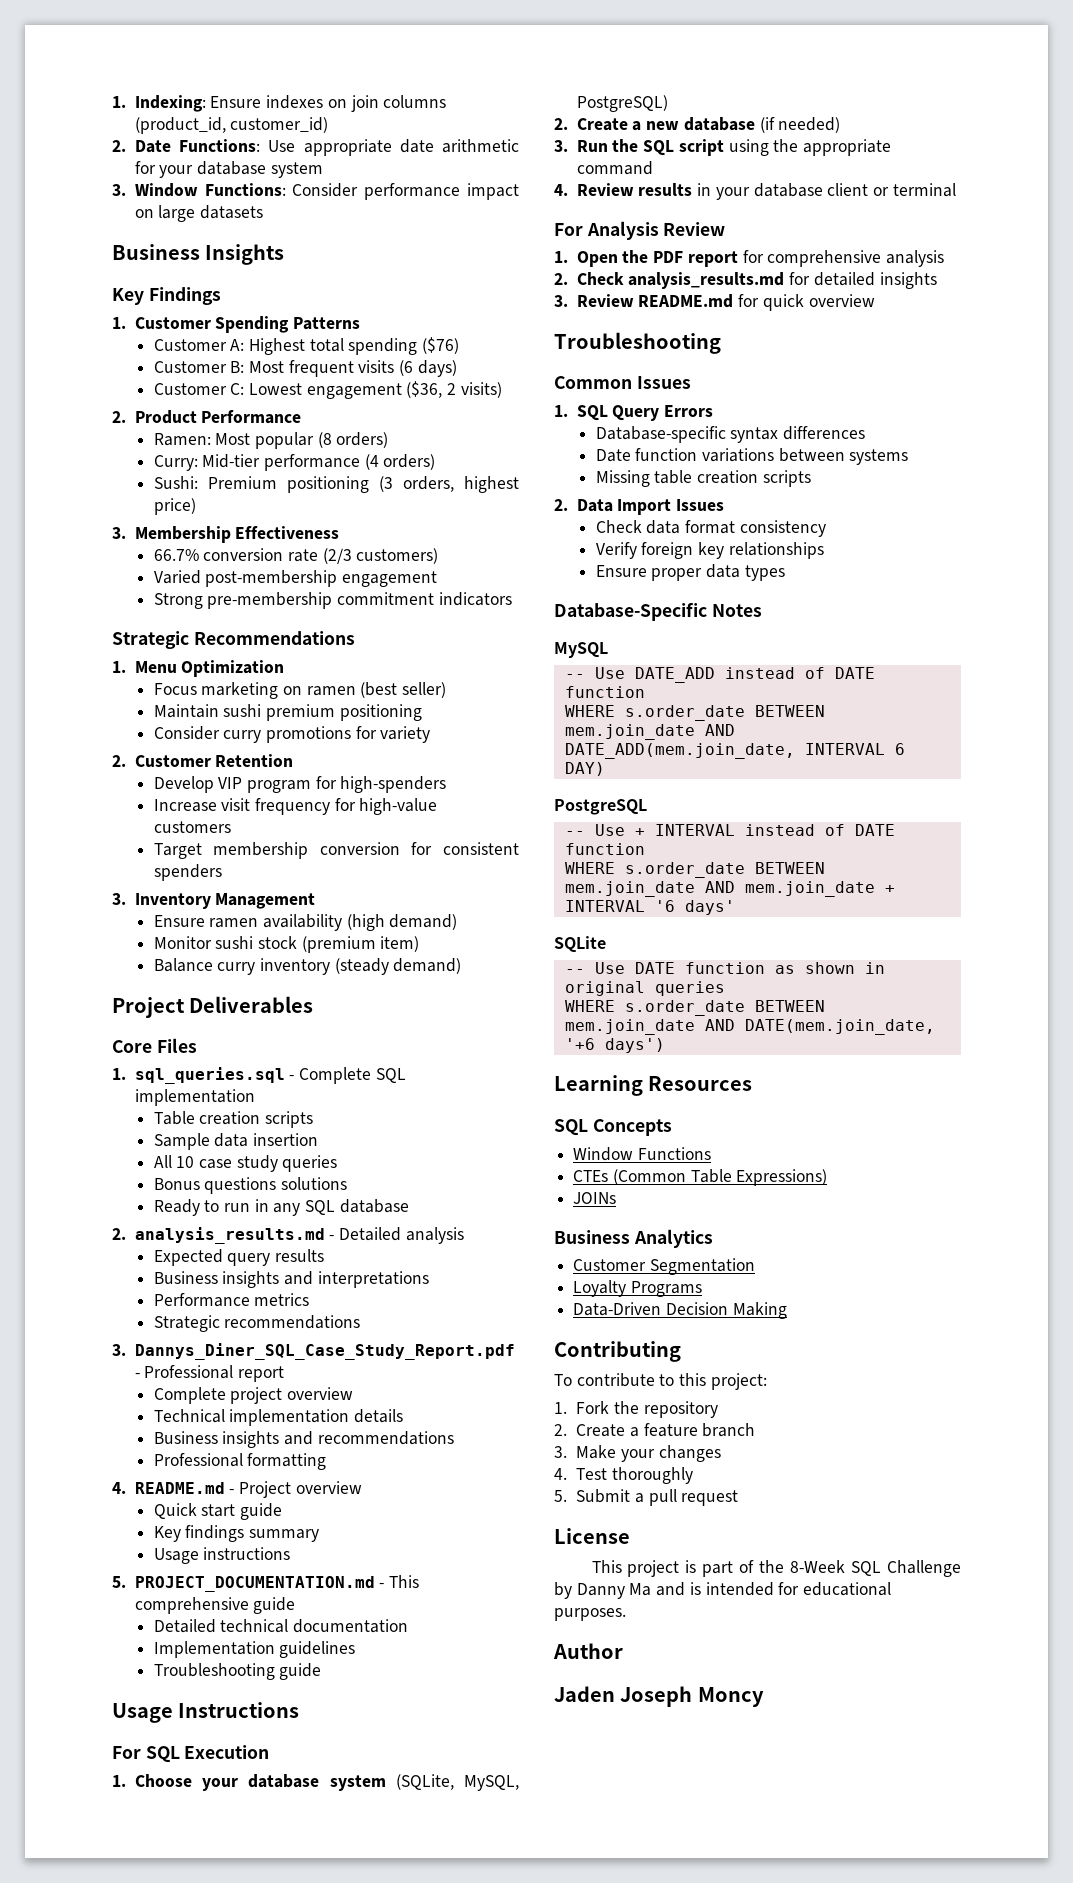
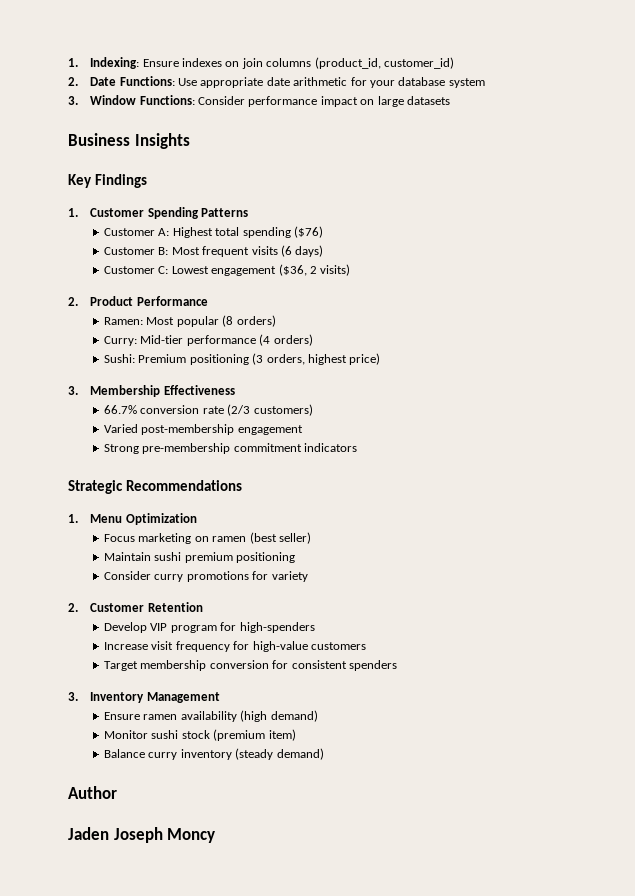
- Project Deliverables
- Core Files
- 1. sql_queries.sql - Complete SQL implementation
- Table creation scripts
- Sample data insertion
- All 10 case study queries
- Bonus questions solutions
- Ready to run in any SQL database
- 2. analysis_results.md - Detailed analysis
- Expected query results
- Business insights and interpretations
- Performance metrics
- Strategic recommendations
- 3. Dannys_Diner_SQL_Case_Study_Report.pdf - Professional report
- Complete project overview
- Technical implementation details
- Business insights and recommendations
- Professional formatting
- 4. README.md - Project overview
- Quick start guide
- Key findings summary
- Usage instructions
- 5. PROJECT_DOCUMENTATION.md - This comprehensive guide
- Detailed technical documentation
- Implementation guidelines
- Troubleshooting guide
- Usage Instructions
- For SQL Execution
- 1. Choose your database system (SQLite, MySQL, PostgreSQL)
- 2. Create a new database (if needed)
- 3. Run the SQL script using the appropriate command
- 4. Review results in your database client or terminal
- For Analysis Review
- 1. Open the PDF report for comprehensive analysis
- 2. Check analysis_results.md for detailed insights
- 3. Review README.md for quick overview
- Troubleshooting
- Common Issues
- 1. SQL Query Errors
- Database-specific syntax differences
- Date function variations between systems
- Missing table creation scripts
- 2. Data Import Issues
- Check data format consistency
- Verify foreign key relationships
- Ensure proper data types
- Database-Specific Notes
- MySQL
- -- Use DATE_ADD instead of DATE function
- WHERE s.order_date BETWEEN mem.join_date AND DATE_ADD(mem.join_date, INTERVAL 6 DAY)
- PostgreSQL
- -- Use + INTERVAL instead of DATE function
- WHERE s.order_date BETWEEN mem.join_date AND mem.join_date + INTERVAL '6 days'
- SQLite
- -- Use DATE function as shown in original queries
- WHERE s.order_date BETWEEN mem.join_date AND DATE(mem.join_date, '+6 days')
- Learning Resources
- SQL Concepts
- Window Functions
- CTEs (Common Table Expressions)
- JOINs
- Business Analytics
- Customer Segmentation
- Loyalty Programs
- Data-Driven Decision Making
- Contributing
- To contribute to this project:
- 1. Fork the repository
- 2. Create a feature branch
- 3. Make your changes
- 4. Test thoroughly
- 5. Submit a pull request
- License
- This project is part of the 8-Week SQL Challenge by Danny Ma and is intended for educational purposes.

